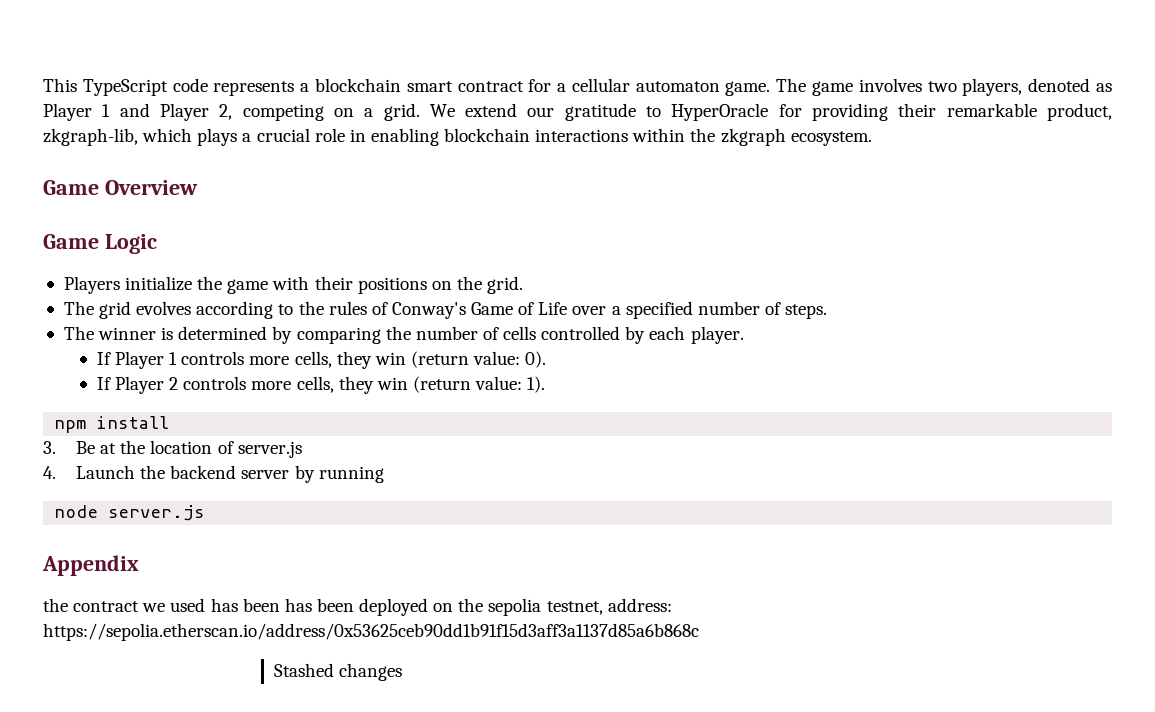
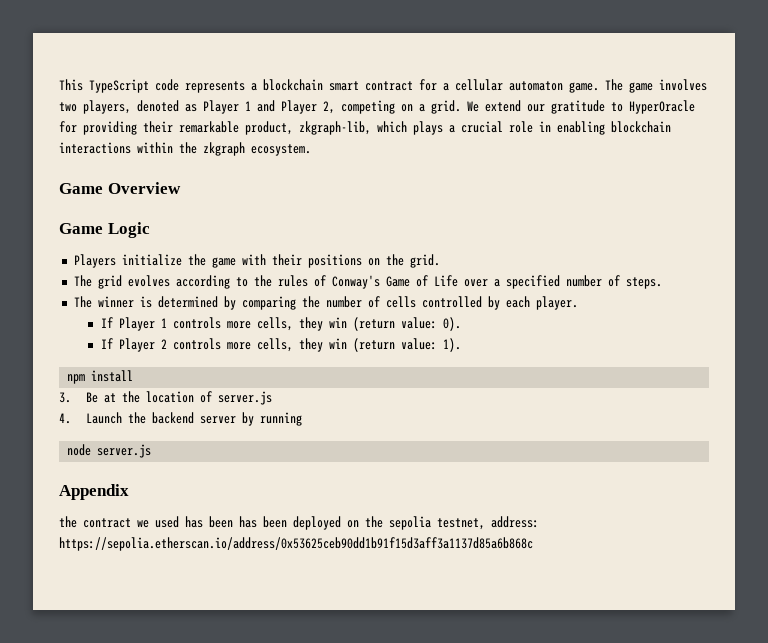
- Stashed changes

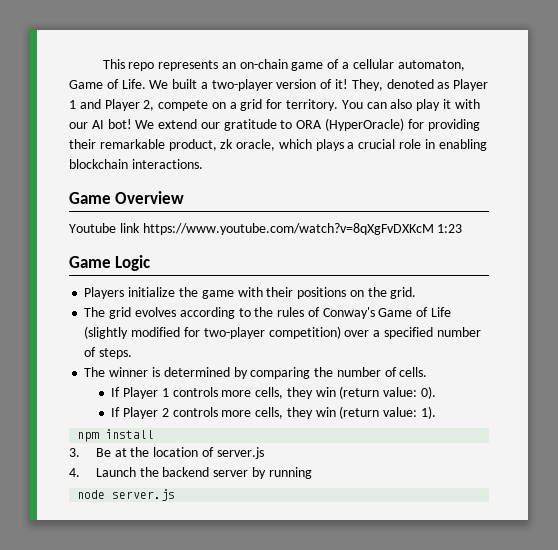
- This TypeScript code represents a blockchain smart contract for a cellular automaton game. The game involves two players, denoted as Player 1 and Player 2, competing on a grid.
+ This repo represents an on-chain game of a cellular automaton, Game of Life. We built a two-player version of it! They, denoted as Player 1 and Player 2, compete on a grid for territory. You can also play it with our AI bot!
- We extend our gratitude to HyperOracle for providing their remarkable product, zkgraph-lib, which plays a crucial role in enabling blockchain interactions within the zkgraph ecosystem.
+ We extend our gratitude to ORA (HyperOracle) for providing their remarkable product, zk oracle, which plays a crucial role in enabling blockchain interactions.
  Game Overview
+ Youtube link https://www.youtube.com/watch?v=8qXgFvDXKcM 1:23
- The grid evolves according to the rules of Conway's Game of Life over a specified number of steps.
+ The grid evolves according to the rules of Conway's Game of Life (slightly modified for two-player competition) over a specified number of steps.
- The winner is determined by comparing the number of cells controlled by each player.
+ The winner is determined by comparing the number of cells.
- Appendix
- the contract we used has been has been deployed on the sepolia testnet, address: https://sepolia.etherscan.io/address/0x53625ceb90dd1b91f15d3aff3a1137d85a6b868c

